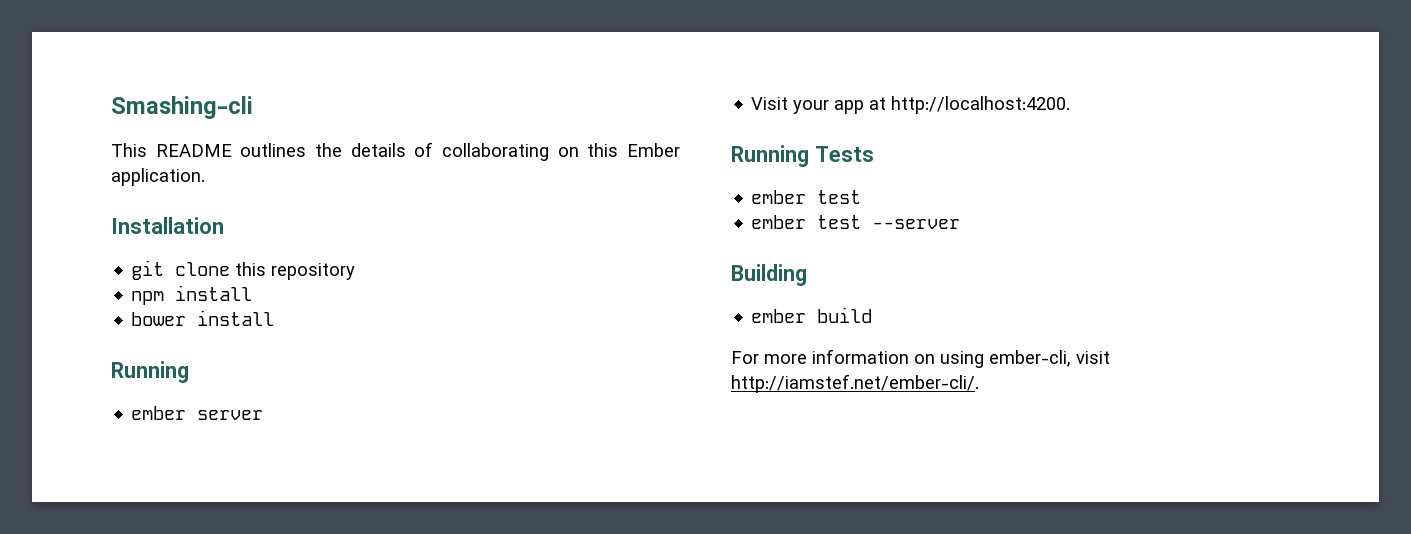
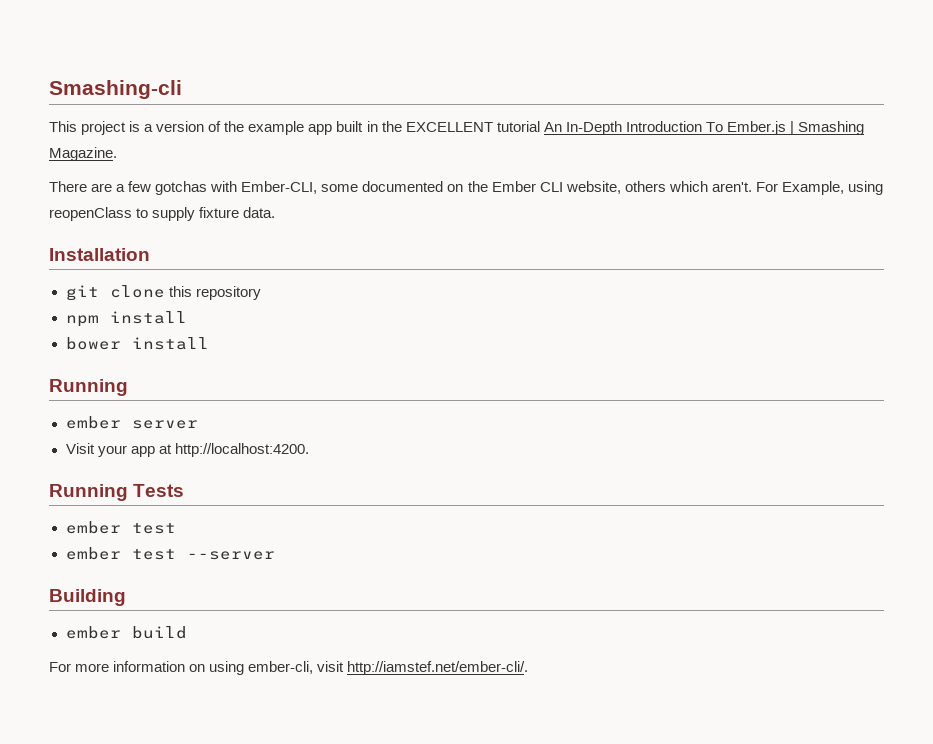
- This README outlines the details of collaborating on this Ember application.
+ This project is a version of the example app built in the EXCELLENT tutorial An In-Depth Introduction To Ember.js | Smashing Magazine.
+ There are a few gotchas with Ember-CLI, some documented on the Ember CLI website, others which aren't. For Example, using reopenClass to supply fixture data.

